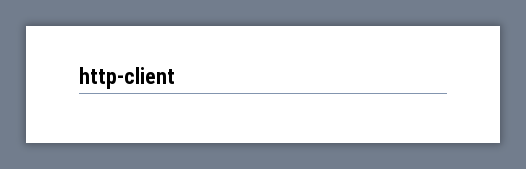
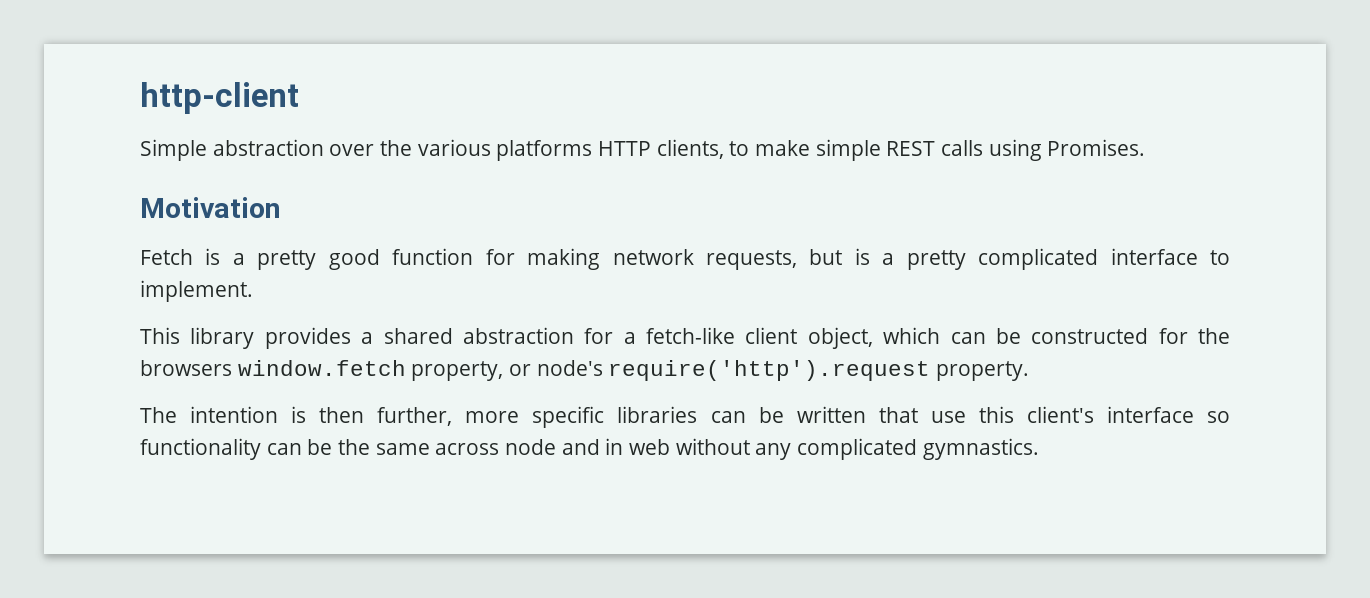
+ Simple abstraction over the various platforms HTTP clients, to make simple REST calls using Promises.
+ Motivation
+ Fetch is a pretty good function for making network requests, but is a pretty complicated interface to implement.
+ This library provides a shared abstraction for a fetch-like client object, which can be constructed for the browsers window.fetch property, or node's require('http').request property.
+ The intention is then further, more specific libraries can be written that use this client's interface so functionality can be the same across node and in web without any complicated gymnastics.

